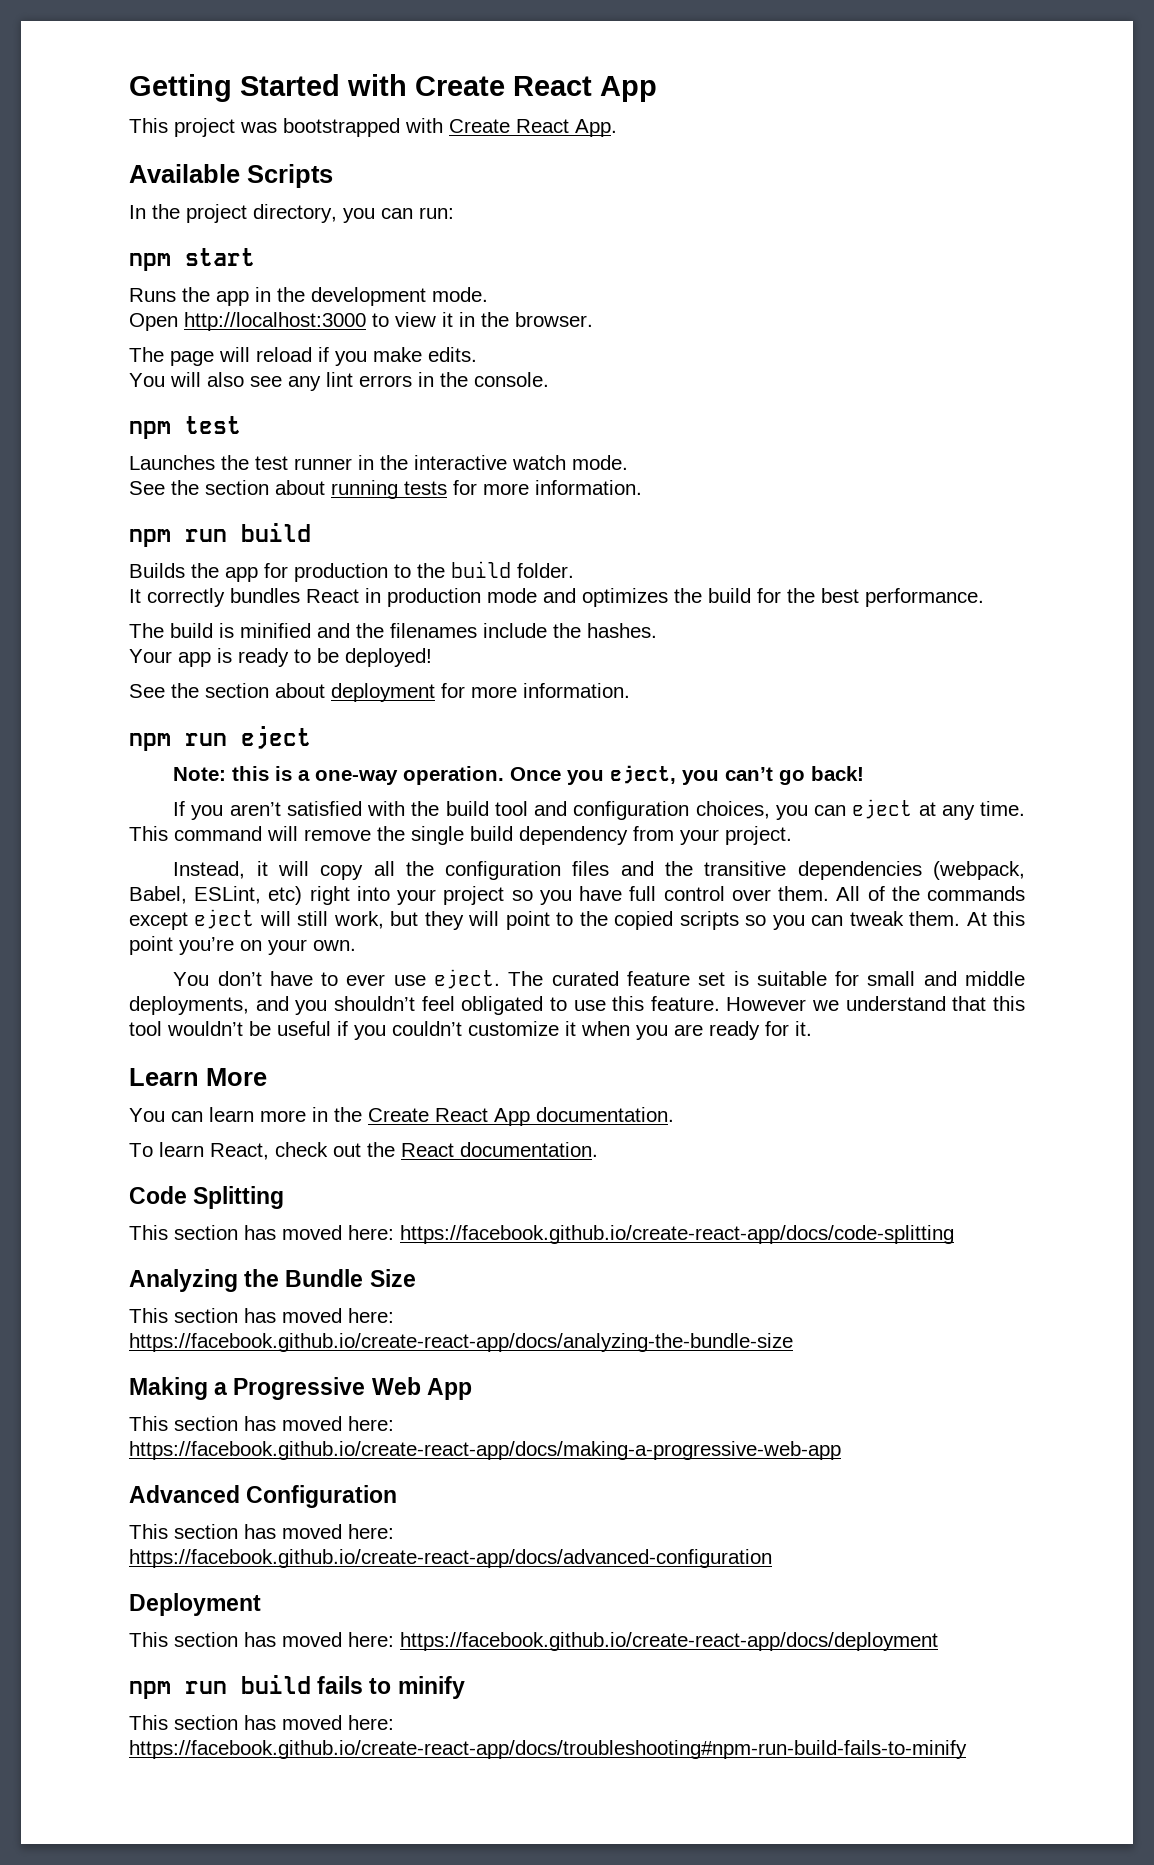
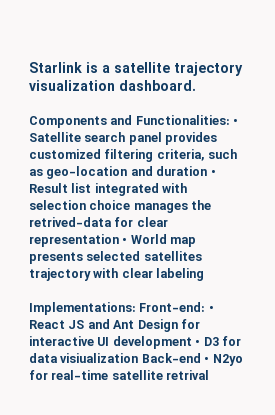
- Getting Started with Create React App
- This project was bootstrapped with Create React App.
- Available Scripts
- In the project directory, you can run:
- npm start
- Runs the app in the development mode.
- Open http://localhost:3000 to view it in the browser.
- The page will reload if you make edits.
- You will also see any lint errors in the console.
- npm test
- Launches the test runner in the interactive watch mode.
- See the section about running tests for more information.
- npm run build
- Builds the app for production to the build folder.
- It correctly bundles React in production mode and optimizes the build for the best performance.
- The build is minified and the filenames include the hashes.
- Your app is ready to be deployed!
- See the section about deployment for more information.
- npm run eject
- Note: this is a one-way operation. Once you eject, you can’t go back!
- If you aren’t satisfied with the build tool and configuration choices, you can eject at any time. This command will remove the single build dependency from your project.
- Instead, it will copy all the configuration files and the transitive dependencies (webpack, Babel, ESLint, etc) right into your project so you have full control over them. All of the commands except eject will still work, but they will point to the copied scripts so you can tweak them. At this point you’re on your own.
- You don’t have to ever use eject. The curated feature set is suitable for small and middle deployments, and you shouldn’t feel obligated to use this feature. However we understand that this tool wouldn’t be useful if you couldn’t customize it when you are ready for it.
- Learn More
- You can learn more in the Create React App documentation.
- To learn React, check out the React documentation.
- Code Splitting
- This section has moved here: https://facebook.github.io/create-react-app/docs/code-splitting
- Analyzing the Bundle Size
- This section has moved here: https://facebook.github.io/create-react-app/docs/analyzing-the-bundle-size
- Making a Progressive Web App
- This section has moved here: https://facebook.github.io/create-react-app/docs/making-a-progressive-web-app
- Advanced Configuration
- This section has moved here: https://facebook.github.io/create-react-app/docs/advanced-configuration
- Deployment
- This section has moved here: https://facebook.github.io/create-react-app/docs/deployment
- npm run build fails to minify
- This section has moved here: https://facebook.github.io/create-react-app/docs/troubleshooting#npm-run-build-fails-to-minify
+ Starlink is a satellite trajectory visualization dashboard.
+ Components and Functionalities: • Satellite search panel provides customized filtering criteria, such as geo-location and duration • Result list integrated with selection choice manages the retrived-data for clear representation • World map presents selected satellites trajectory with clear labeling
+ Implementations: Front-end: • React JS and Ant Design for interactive UI development • D3 for data visiualization Back-end • N2yo for real-time satellite retrival

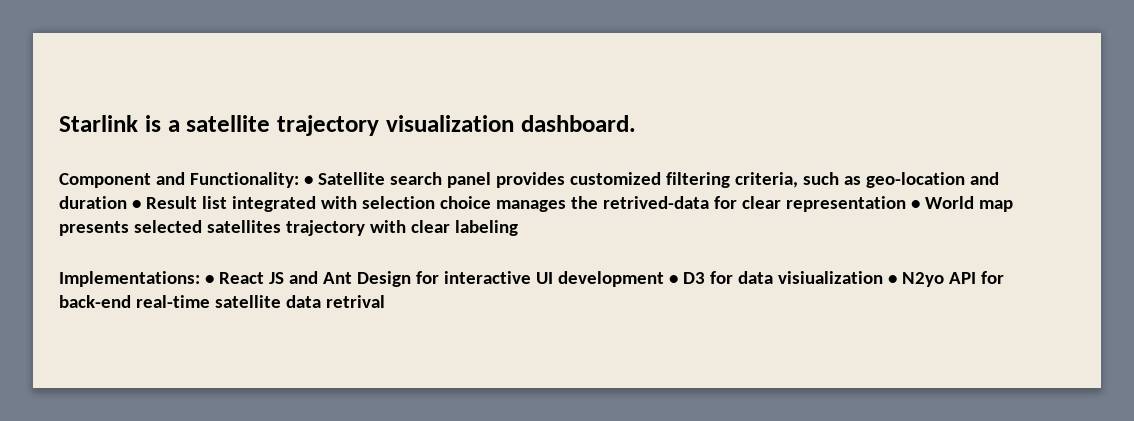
- Components and Functionalities: • Satellite search panel provides customized filtering criteria, such as geo-location and duration • Result list integrated with selection choice manages the retrived-data for clear representation • World map presents selected satellites trajectory with clear labeling
+ Component and Functionality: • Satellite search panel provides customized filtering criteria, such as geo-location and duration • Result list integrated with selection choice manages the retrived-data for clear representation • World map presents selected satellites trajectory with clear labeling
- Implementations: Front-end: • React JS and Ant Design for interactive UI development • D3 for data visiualization Back-end • N2yo for real-time satellite retrival
+ Implementations: • React JS and Ant Design for interactive UI development • D3 for data visiualization • N2yo API for back-end real-time satellite data retrival

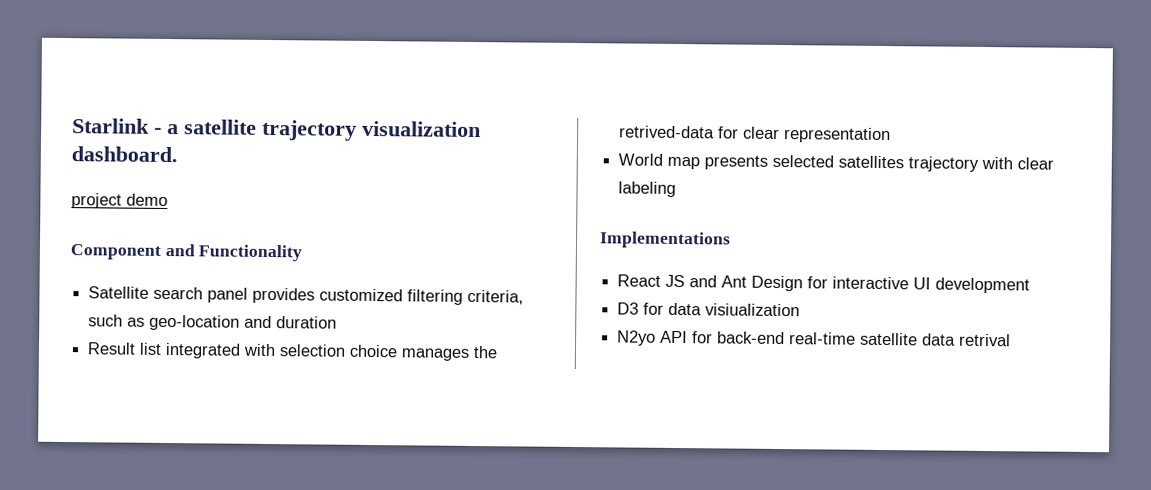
- Starlink is a satellite trajectory visualization dashboard.
+ Starlink - a satellite trajectory visualization dashboard.
+ project demo
- Component and Functionality: • Satellite search panel provides customized filtering criteria, such as geo-location and duration • Result list integrated with selection choice manages the retrived-data for clear representation • World map presents selected satellites trajectory with clear labeling
+ Component and Functionality
+ Satellite search panel provides customized filtering criteria, such as geo-location and duration
+ Result list integrated with selection choice manages the retrived-data for clear representation
+ World map presents selected satellites trajectory with clear labeling
- Implementations: • React JS and Ant Design for interactive UI development • D3 for data visiualization • N2yo API for back-end real-time satellite data retrival
+ Implementations
+ React JS and Ant Design for interactive UI development
+ D3 for data visiualization
+ N2yo API for back-end real-time satellite data retrival

